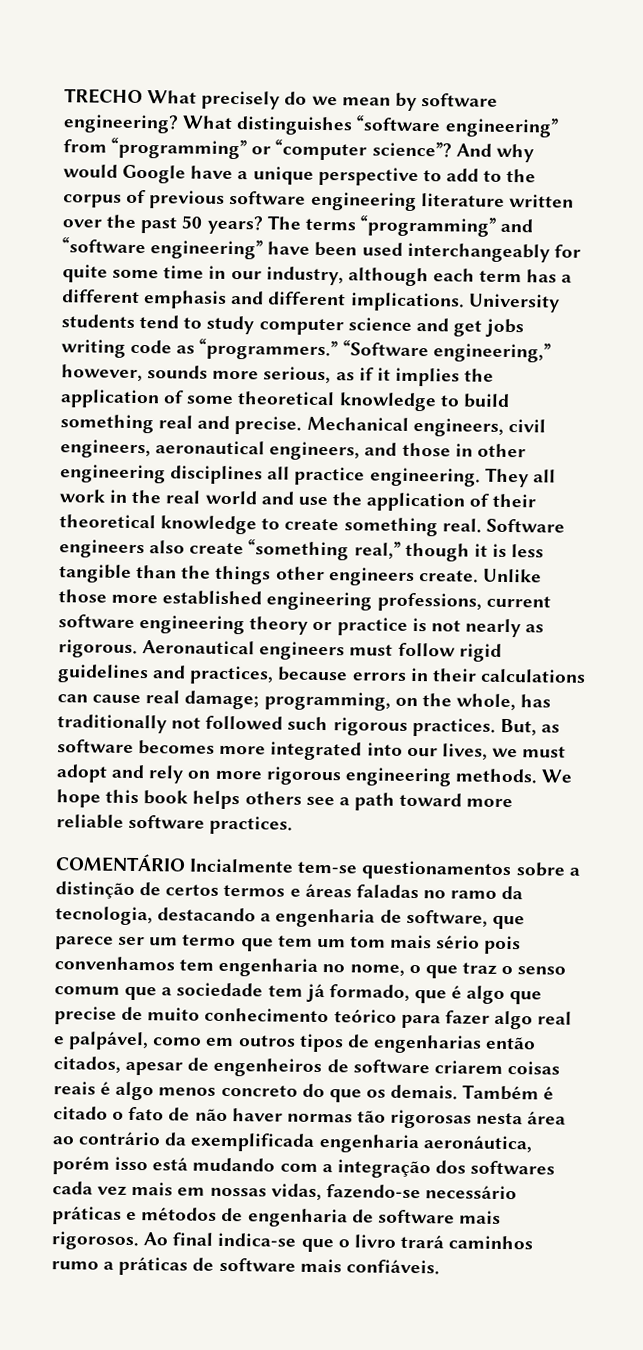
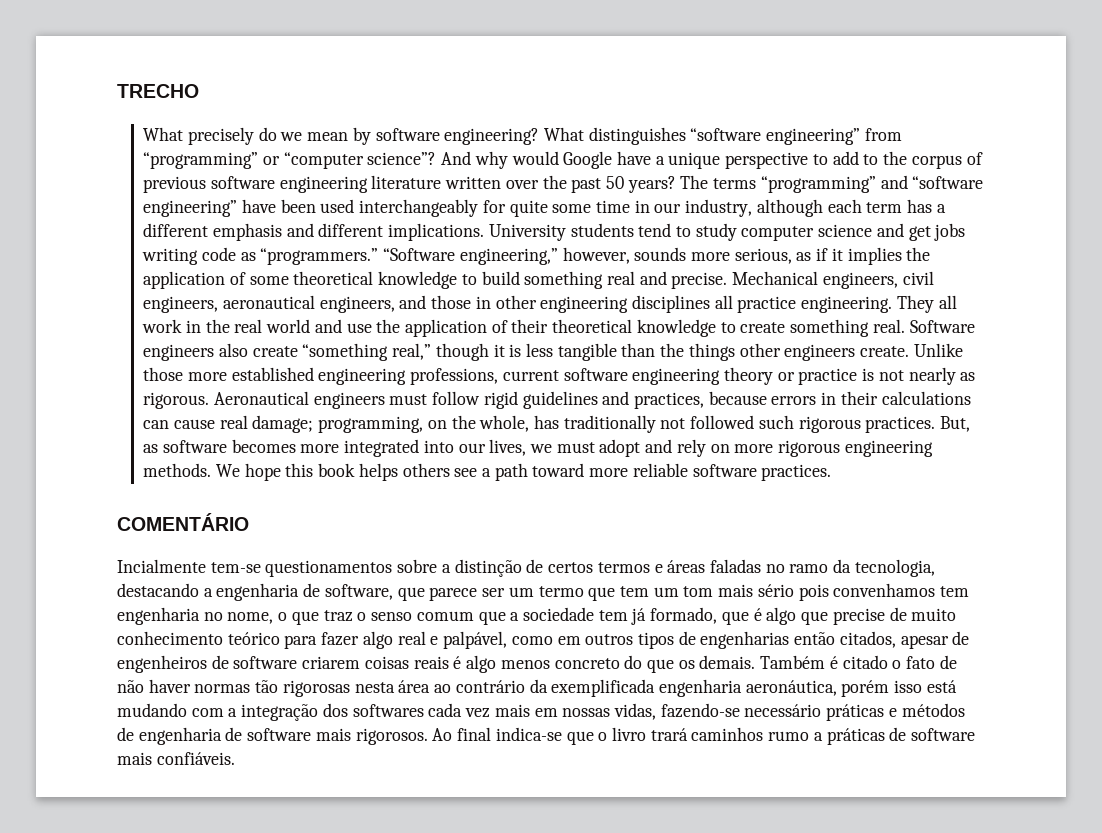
- TRECHO What precisely do we mean by software engineering?
+ TRECHO
+ What precisely do we mean by software engineering?
- COMENTÁRIO Incialmente tem-se questionamentos sobre a distinção de certos termos e áreas faladas no ramo da tecnologia, destacando a engenharia de software, que parece ser um termo que tem um tom mais sério pois convenhamos tem engenharia no nome, o que traz o senso comum que a sociedade tem já formado, que é algo que precise de muito conhecimento teórico para fazer algo real e palpável, como em outros tipos de engenharias então citados, apesar de engenheiros de software criarem coisas reais é algo menos concreto do que os demais.
+ COMENTÁRIO
+ Incialmente tem-se questionamentos sobre a distinção de certos termos e áreas faladas no ramo da tecnologia, destacando a engenharia de software, que parece ser um termo que tem um tom mais sério pois convenhamos tem engenharia no nome, o que traz o senso comum que a sociedade tem já formado, que é algo que precise de muito conhecimento teórico para fazer algo real e palpável, como em outros tipos de engenharias então citados, apesar de engenheiros de software criarem coisas reais é algo menos concreto do que os demais.

